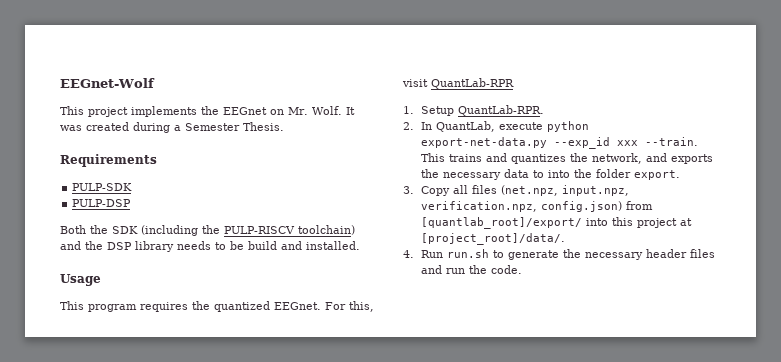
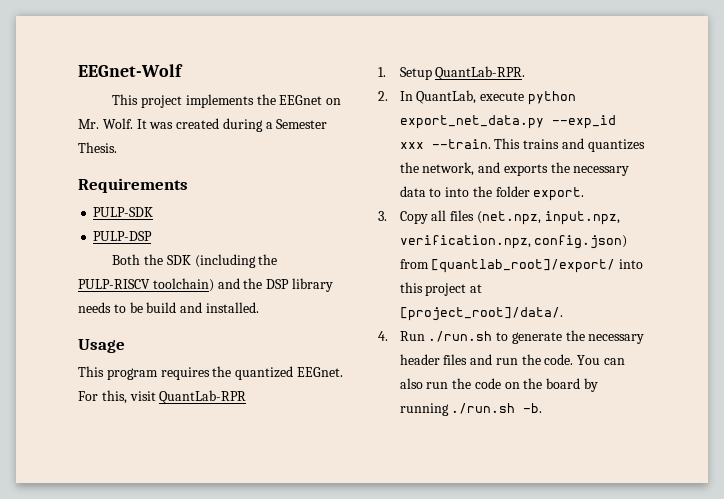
- 2. In QuantLab, execute python export-net-data.py --exp_id xxx --train.
+ 2. In QuantLab, execute python export_net_data.py --exp_id xxx --train.
- 4. Run run.sh to generate the necessary header files and run the code.
+ 4. Run ./run.sh to generate the necessary header files and run the code.
+ You can also run the code on the board by running ./run.sh -b.

